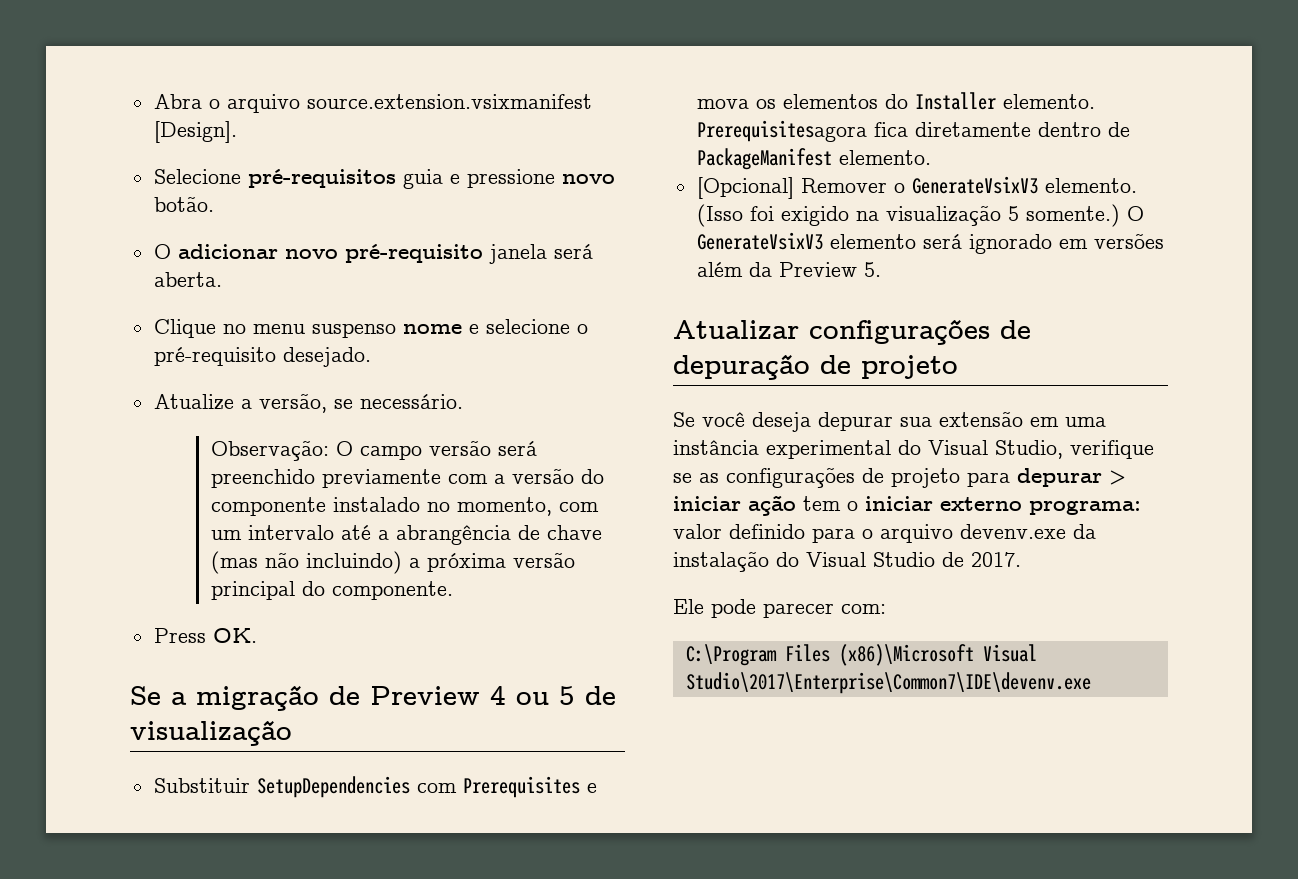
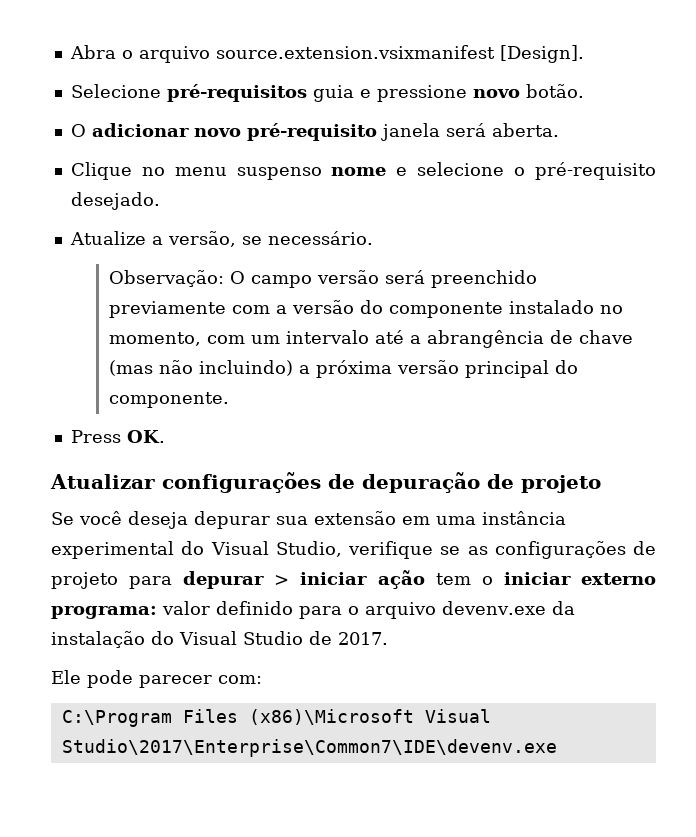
- Se a migração de Preview 4 ou 5 de visualização
- Substituir SetupDependencies com Prerequisites e mova os elementos do Installer elemento. Prerequisitesagora fica diretamente dentro de PackageManifest elemento.
- [Opcional] Remover o GenerateVsixV3 elemento. (Isso foi exigido na visualização 5 somente.) O GenerateVsixV3 elemento será ignorado em versões além da Preview 5.

